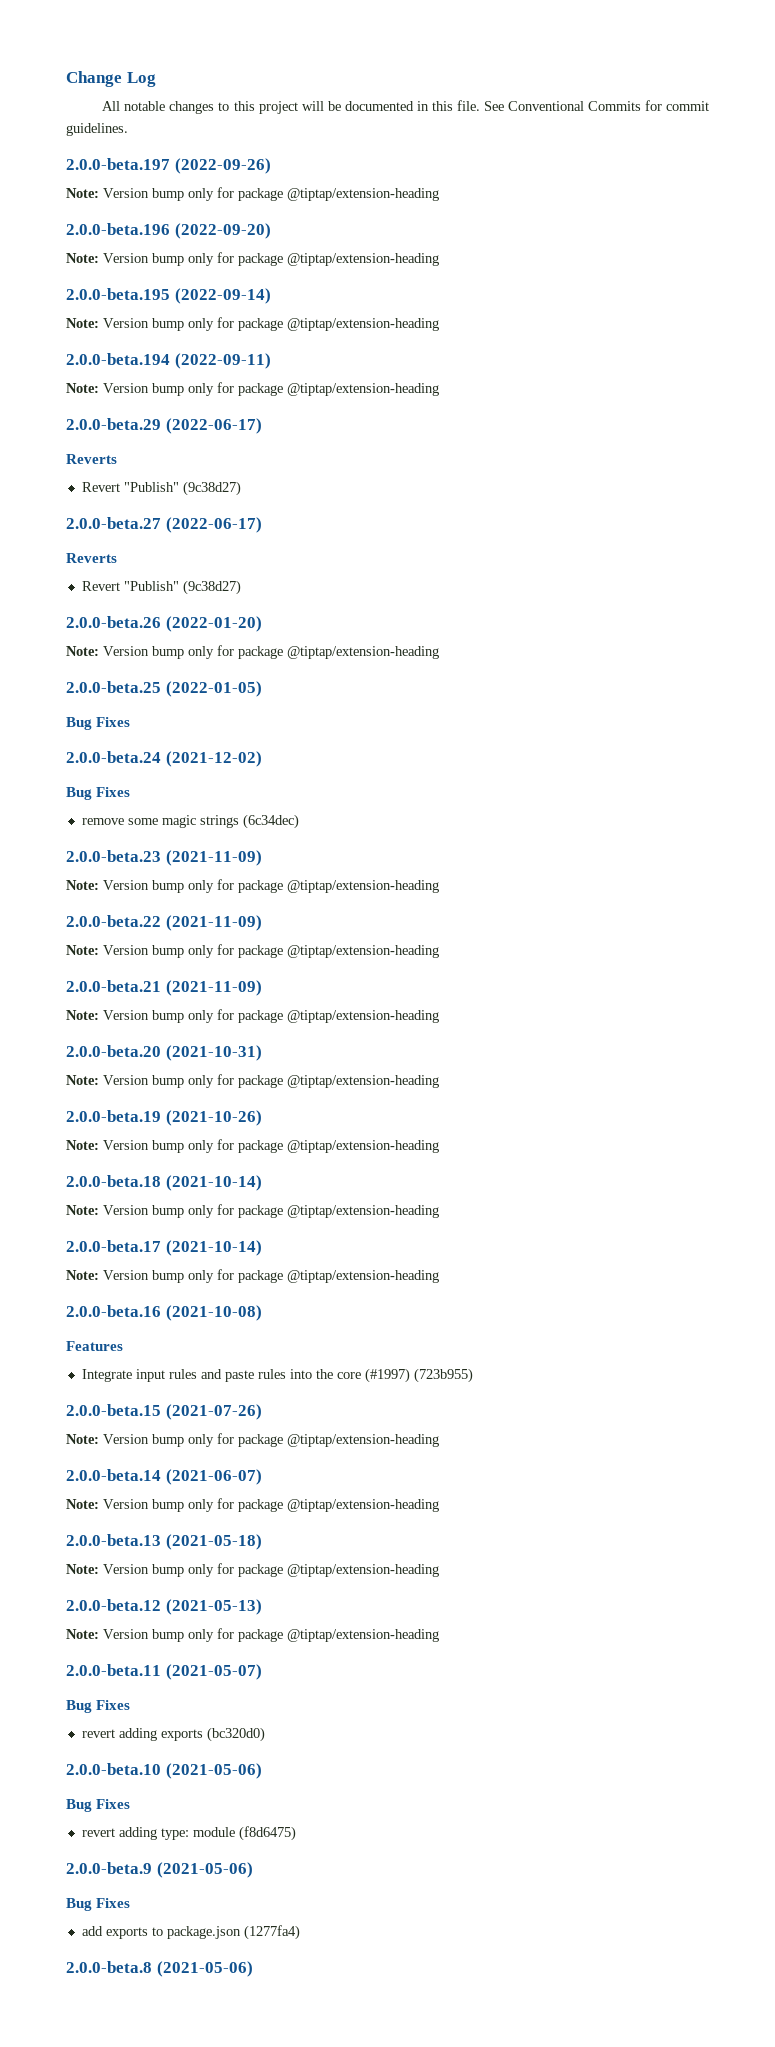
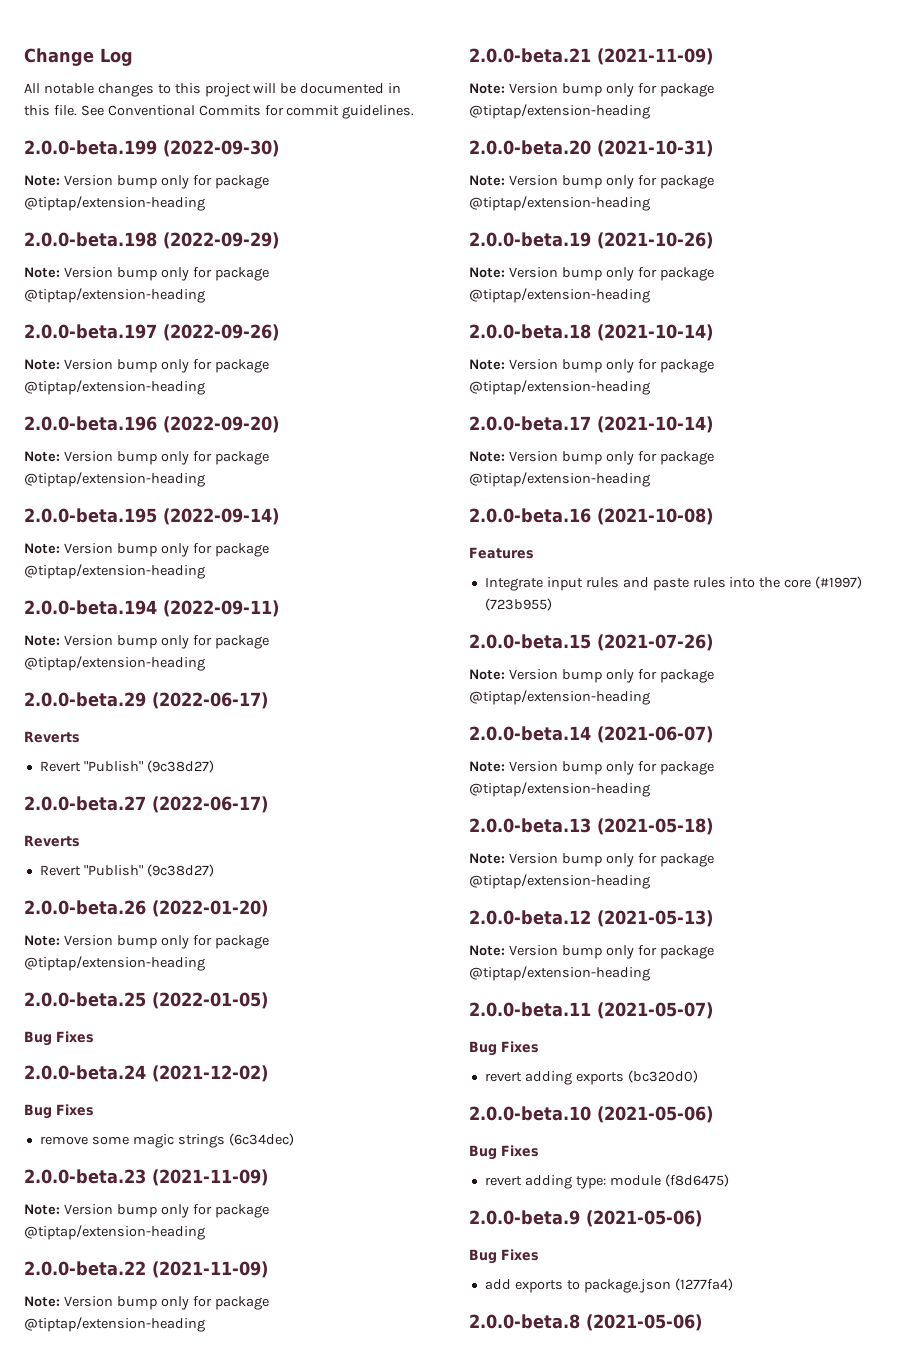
+ 2.0.0-beta.199 (2022-09-30)
+ Note: Version bump only for package @tiptap/extension-heading
+ 2.0.0-beta.198 (2022-09-29)
+ Note: Version bump only for package @tiptap/extension-heading

